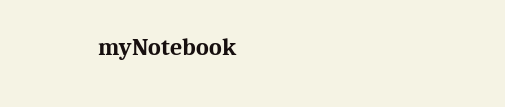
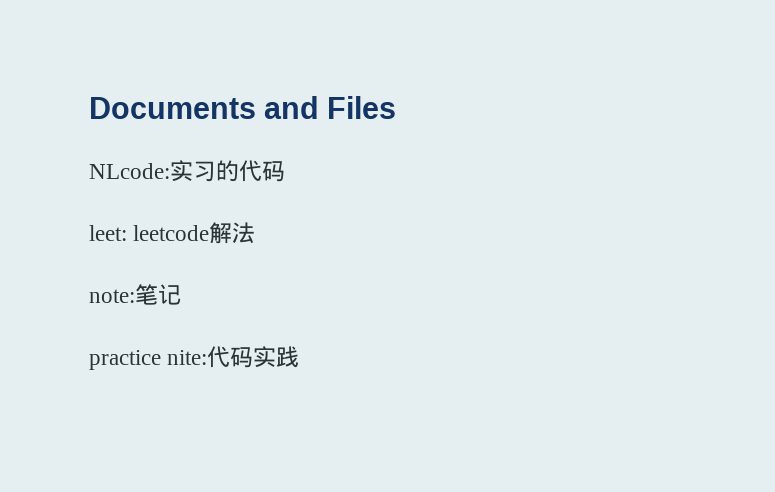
- myNotebook
+ Documents and Files
+ NLcode:实习的代码
+ leet: leetcode解法
+ note:笔记
+ practice nite:代码实践

